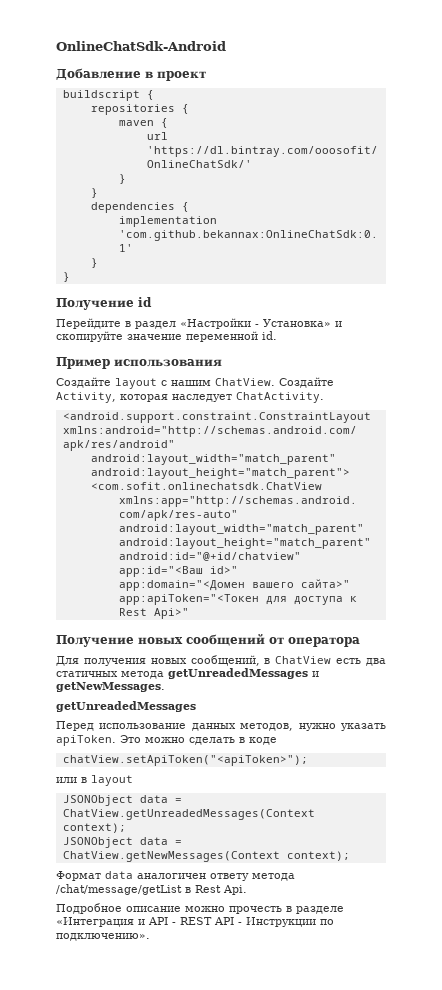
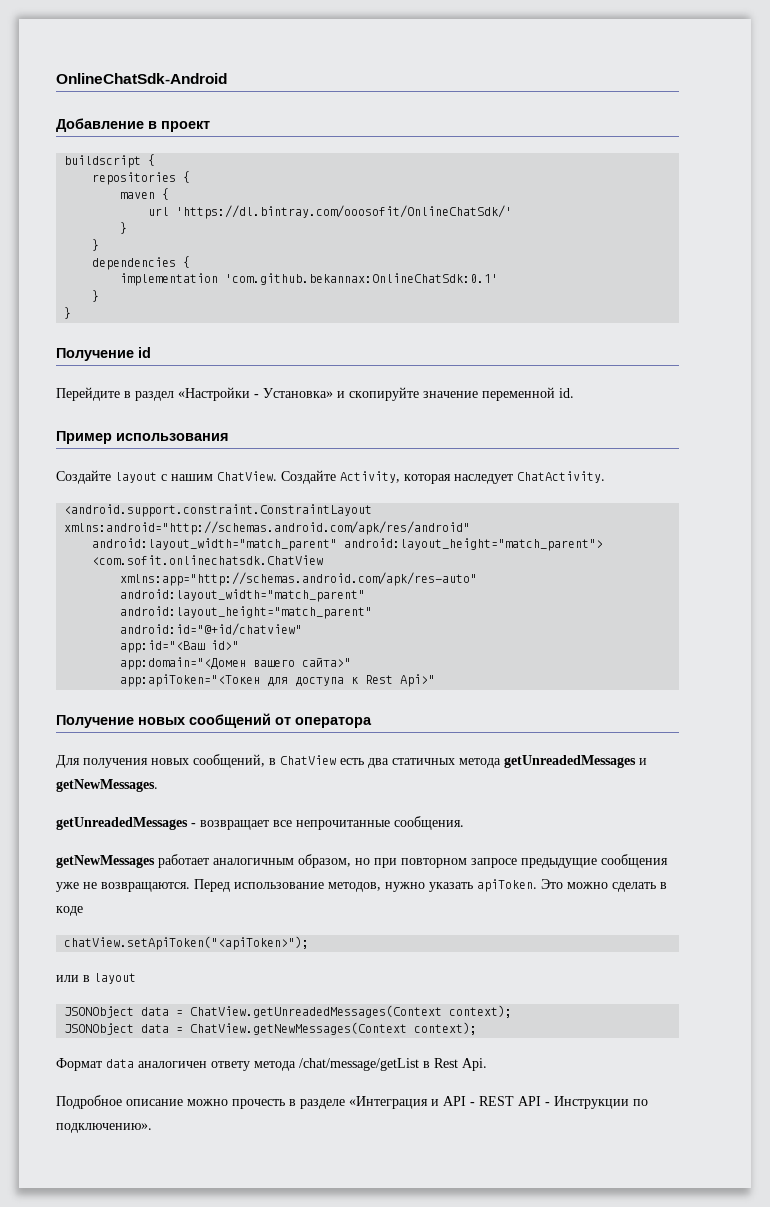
  Для получения новых сообщений, в ChatView есть два статичных метода getUnreadedMessages и getNewMessages.
- getUnreadedMessages
- Перед использование данных методов, нужно указать apiToken.
+ getUnreadedMessages - возвращает все непрочитанные сообщения.
+ getNewMessages работает аналогичным образом, но при повторном запросе предыдущие сообщения уже не возвращаются. Перед использование методов, нужно указать apiToken.

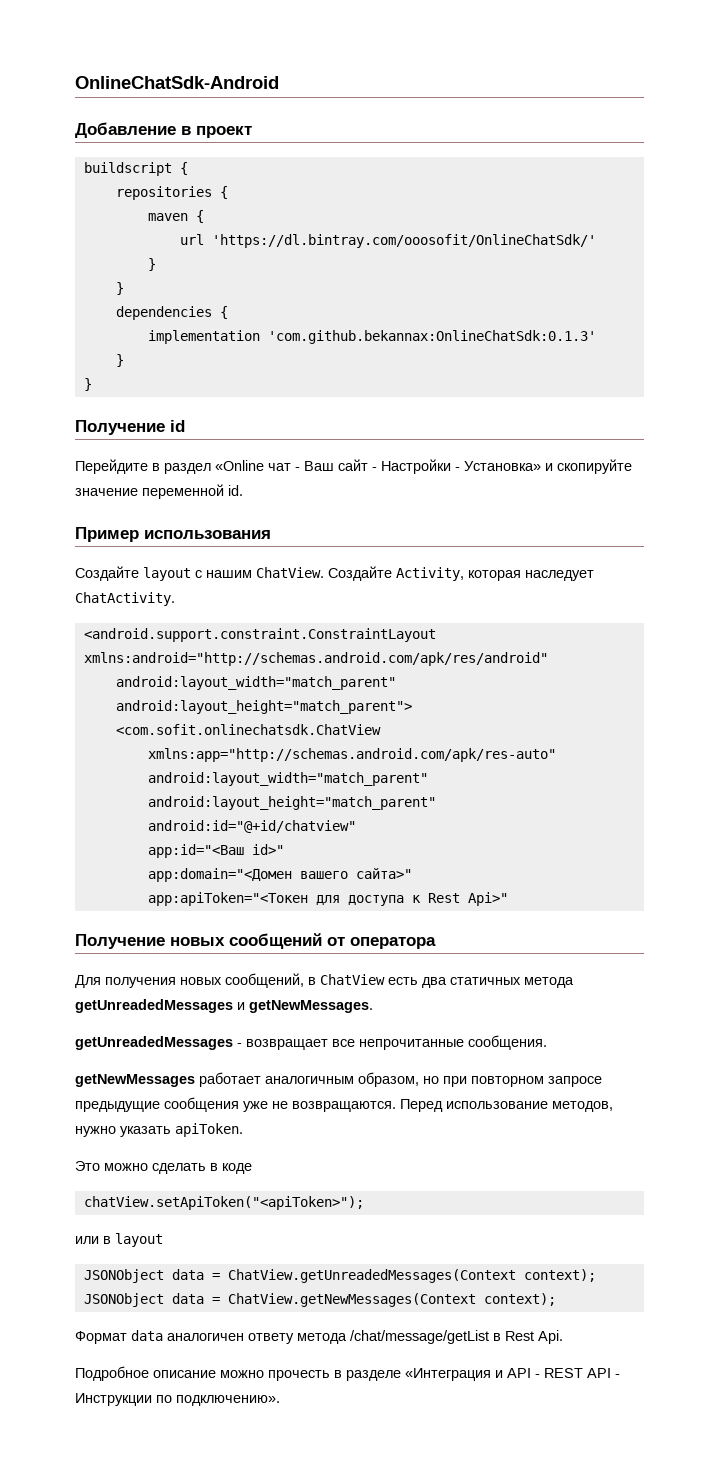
- implementation 'com.github.bekannax:OnlineChatSdk:0.1'
+ implementation 'com.github.bekannax:OnlineChatSdk:0.1.3'
- Перейдите в раздел «Настройки - Установка» и скопируйте значение переменной id.
+ Перейдите в раздел «Online чат - Ваш сайт - Настройки - Установка» и скопируйте значение переменной id.
- Перед использование методов, нужно указать apiToken. Это можно сделать в коде
+ Перед использование методов, нужно указать apiToken.
+ Это можно сделать в коде

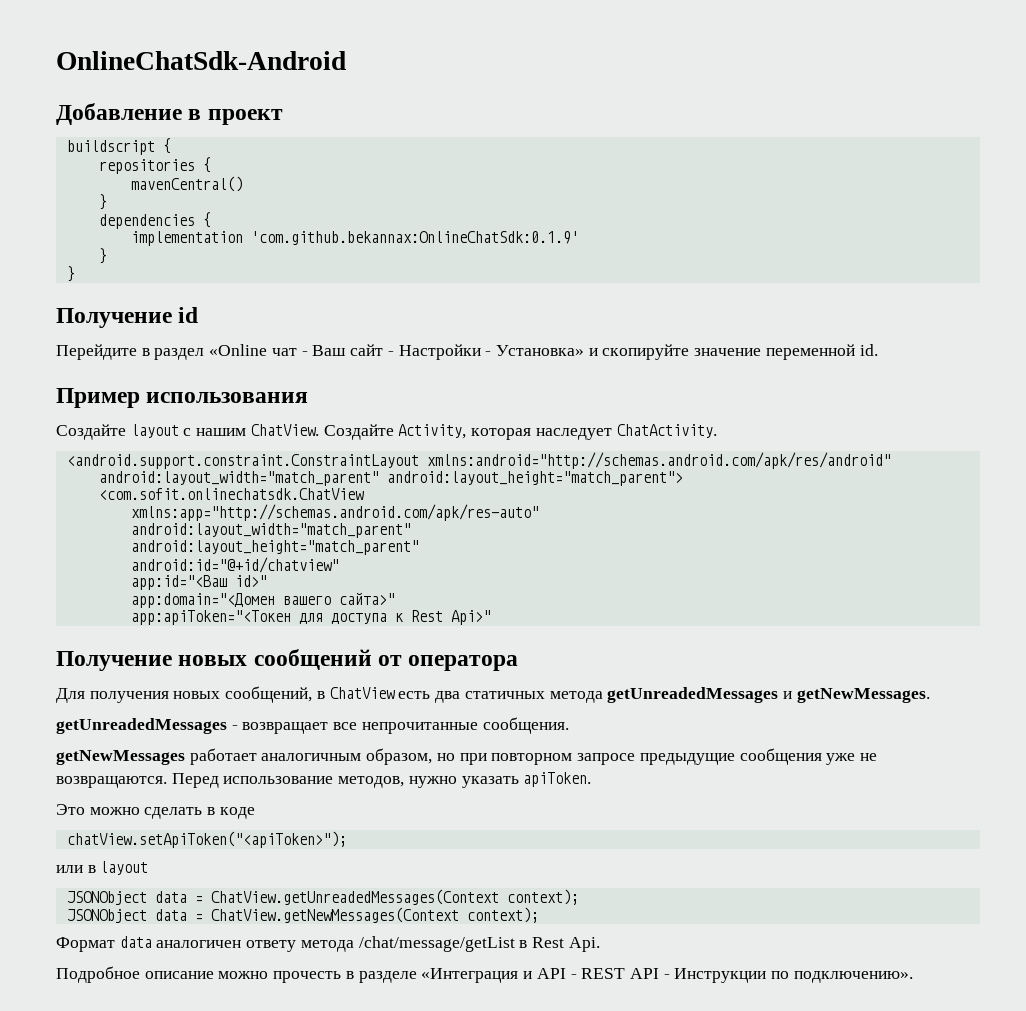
- maven {
- url 'https://dl.bintray.com/ooosofit/OnlineChatSdk/'
- }
+ mavenCentral()
- implementation 'com.github.bekannax:OnlineChatSdk:0.1.3'
+ implementation 'com.github.bekannax:OnlineChatSdk:0.1.9'

